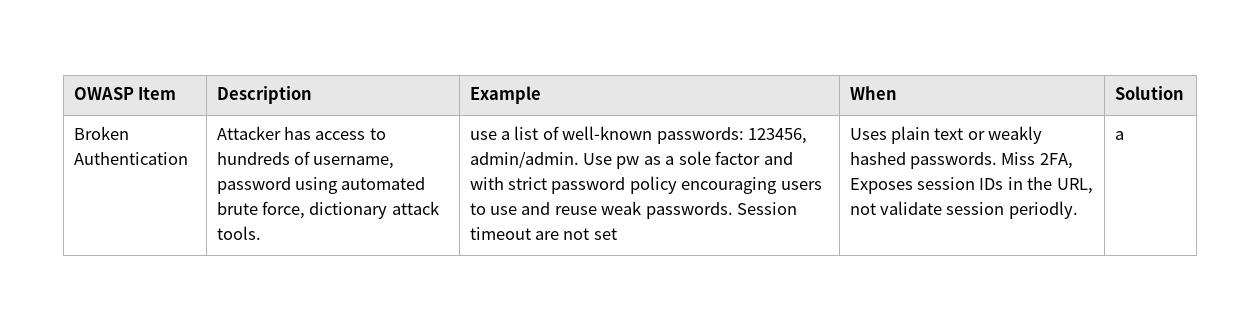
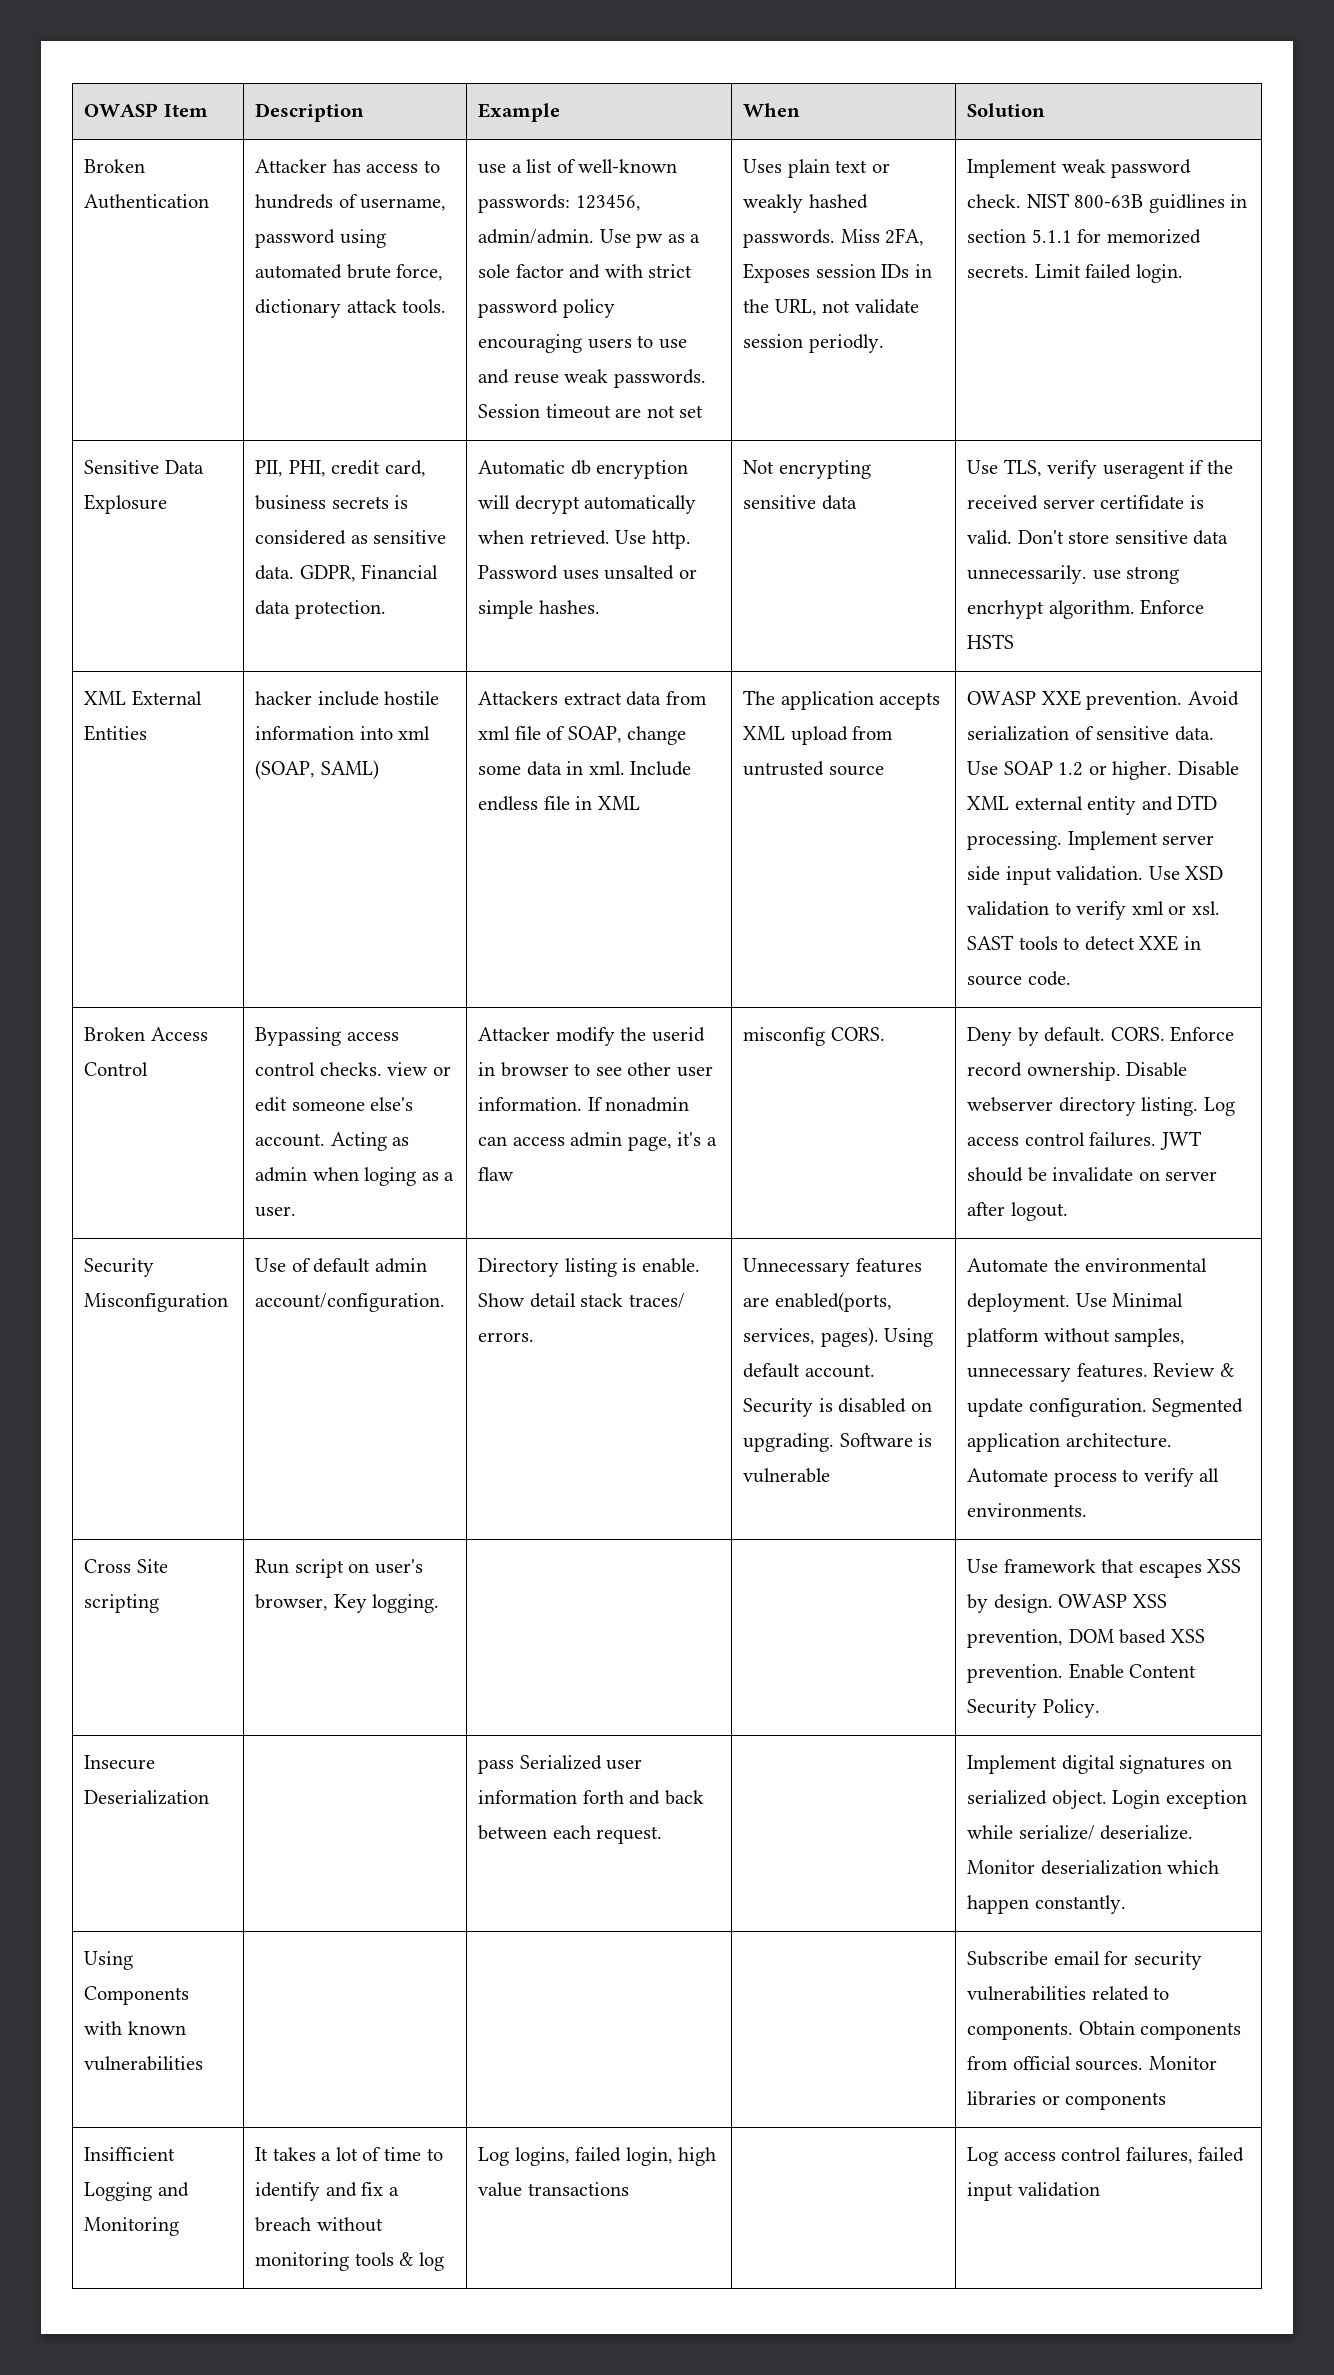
- Miss 2FA, Exposes session IDs in the URL, not validate session periodly. | a
+ Miss 2FA, Exposes session IDs in the URL, not validate session periodly. | Implement weak password check. NIST 800-63B guidlines in section 5.1.1 for memorized secrets. Limit failed login.
+ Sensitive Data Explosure | PII, PHI, credit card, business secrets is considered as sensitive data. GDPR, Financial data protection. | Automatic db encryption will decrypt automatically when retrieved. Use http. Password uses unsalted or simple hashes. | Not encrypting sensitive data | Use TLS, verify useragent if the received server certifidate is valid. Don't store sensitive data unnecessarily. use strong encrhypt algorithm. Enforce HSTS
+ XML External Entities | hacker include hostile information into xml (SOAP, SAML) | Attackers extract data from xml file of SOAP, change some data in xml. Include endless file in XML | The application accepts XML upload from untrusted source | OWASP XXE prevention. Avoid serialization of sensitive data. Use SOAP 1.2 or higher. Disable XML external entity and DTD processing. Implement server side input validation. Use XSD validation to verify xml or xsl. SAST tools to detect XXE in source code.
+ Broken Access Control | Bypassing access control checks. view or edit someone else's account. Acting as admin when loging as a user. | Attacker modify the userid in browser to see other user information. If nonadmin can access admin page, it's a flaw | misconfig CORS. | Deny by default. CORS. Enforce record ownership. Disable webserver directory listing. Log access control failures. JWT should be invalidate on server after logout.
+ Security Misconfiguration | Use of default admin account/configuration. | Directory listing is enable. Show detail stack traces/ errors. | Unnecessary features are enabled(ports, services, pages). Using default account. Security is disabled on upgrading. Software is vulnerable | Automate the environmental deployment. Use Minimal platform without samples, unnecessary features. Review & update configuration. Segmented application architecture. Automate process to verify all environments.
+ Cross Site scripting | Run script on user's browser, Key logging. | | | Use framework that escapes XSS by design. OWASP XSS prevention, DOM based XSS prevention. Enable Content Security Policy.
+ Insecure Deserialization | | pass Serialized user information forth and back between each request. | | Implement digital signatures on serialized object. Login exception while serialize/ deserialize. Monitor deserialization which happen constantly.
+ Using Components with known vulnerabilities | | | | Subscribe email for security vulnerabilities related to components. Obtain components from official sources. Monitor libraries or components
+ Insifficient Logging and Monitoring | It takes a lot of time to identify and fix a breach without monitoring tools & log | Log logins, failed login, high value transactions | | Log access control failures, failed input validation

